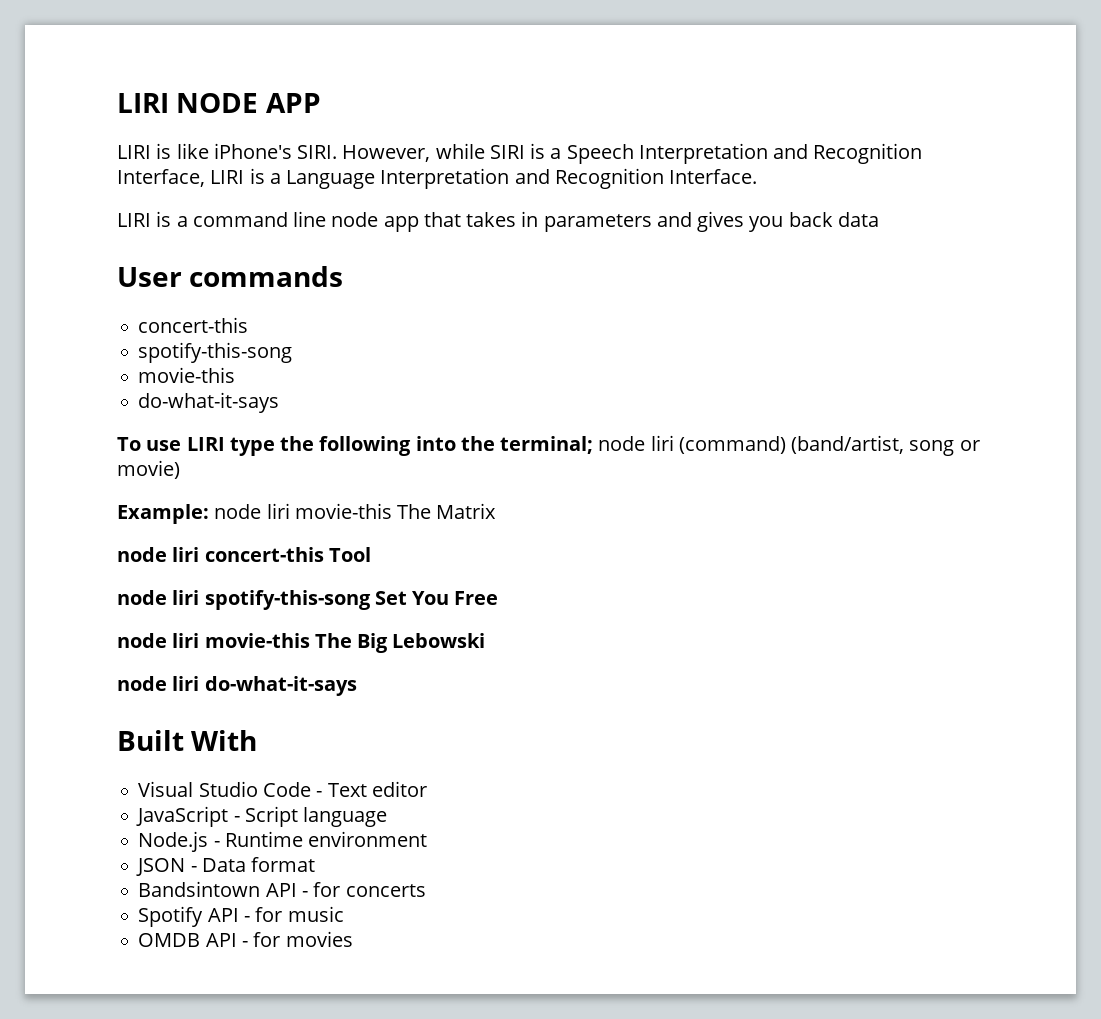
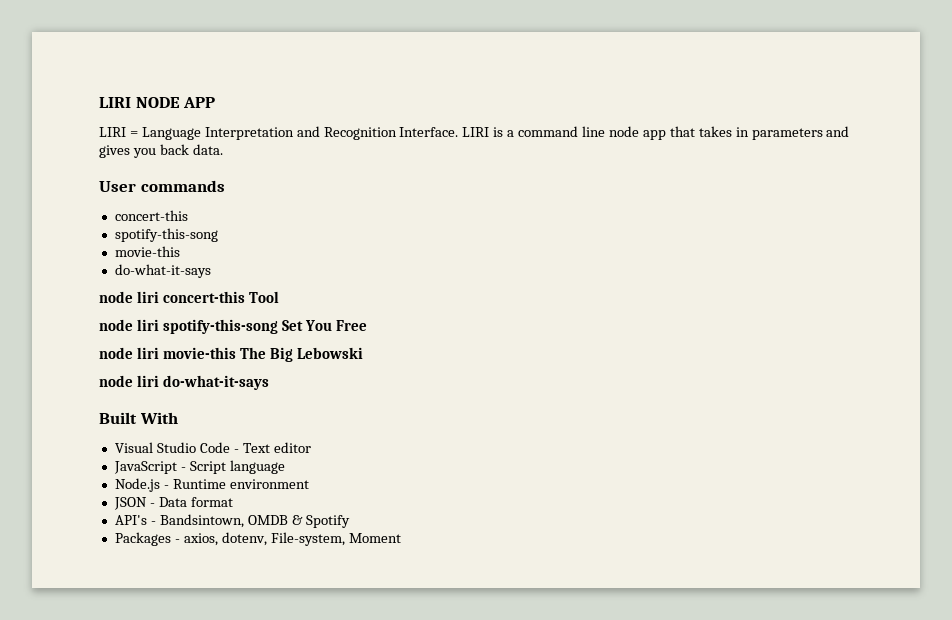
- LIRI is like iPhone's SIRI. However, while SIRI is a Speech Interpretation and Recognition Interface, LIRI is a Language Interpretation and Recognition Interface.
- LIRI is a command line node app that takes in parameters and gives you back data
+ LIRI = Language Interpretation and Recognition Interface. LIRI is a command line node app that takes in parameters and gives you back data.
- To use LIRI type the following into the terminal; node liri (command) (band/artist, song or movie)
- Example: node liri movie-this The Matrix
- Bandsintown API - for concerts
- Spotify API - for music
- OMDB API - for movies
+ API's - Bandsintown, OMDB & Spotify
+ Packages - axios, dotenv, File-system, Moment

